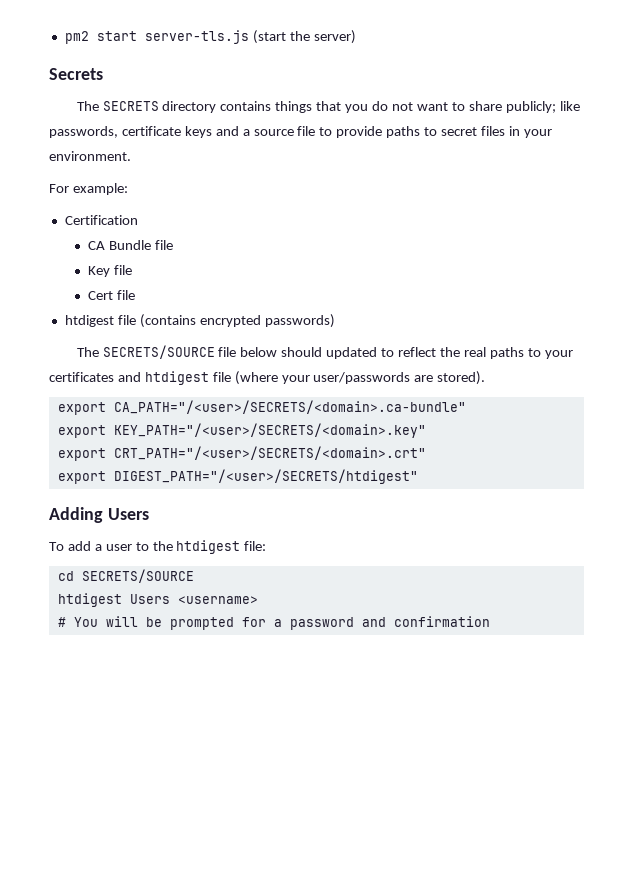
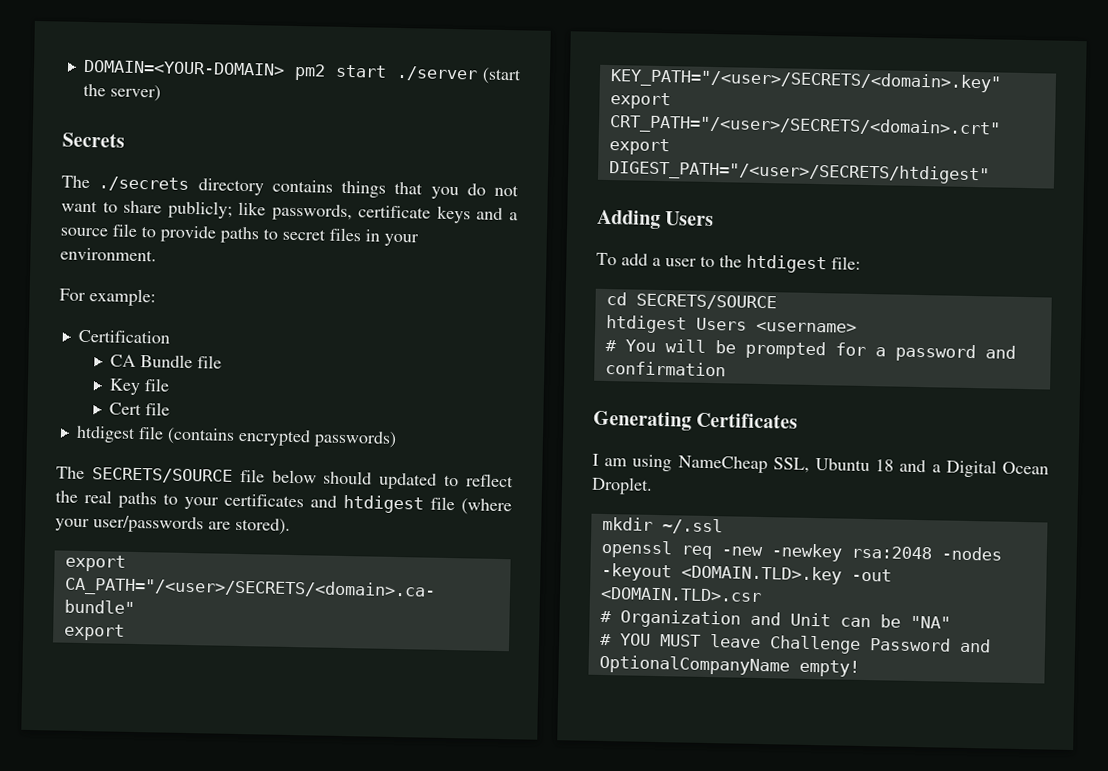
- pm2 start server-tls.js (start the server)
+ DOMAIN=<YOUR-DOMAIN> pm2 start ./server (start the server)
- The SECRETS directory contains things that you do not want to share publicly; like passwords, certificate keys and a source file to provide paths to secret files in your environment.
+ The ./secrets directory contains things that you do not want to share publicly; like passwords, certificate keys and a source file to provide paths to secret files in your environment.
+ Generating Certificates
+ I am using NameCheap SSL, Ubuntu 18 and a Digital Ocean Droplet.
+ mkdir ~/.ssl
+ openssl req -new -newkey rsa:2048 -nodes -keyout <DOMAIN.TLD>.key -out <DOMAIN.TLD>.csr
+ # Organization and Unit can be "NA"
+ # YOU MUST leave Challenge Password and OptionalCompanyName empty!

